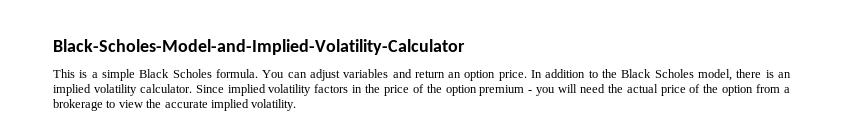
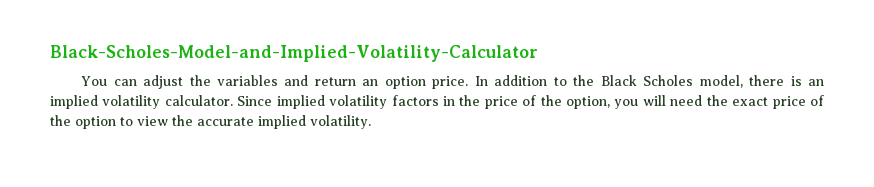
- This is a simple Black Scholes formula. You can adjust variables and return an option price.
+ You can adjust the variables and return an option price.
- Since implied volatility factors in the price of the option premium - you will need the actual price of the option from a brokerage to view the accurate implied volatility.
+ Since implied volatility factors in the price of the option, you will need the exact price of the option to view the accurate implied volatility.

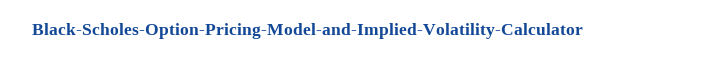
- Black-Scholes-Model-and-Implied-Volatility-Calculator
- You can adjust the variables and return an option price. In addition to the Black Scholes model, there is an implied volatility calculator. Since implied volatility factors in the price of the option, you will need the exact price of the option to view the accurate implied volatility.
+ Black-Scholes-Option-Pricing-Model-and-Implied-Volatility-Calculator

